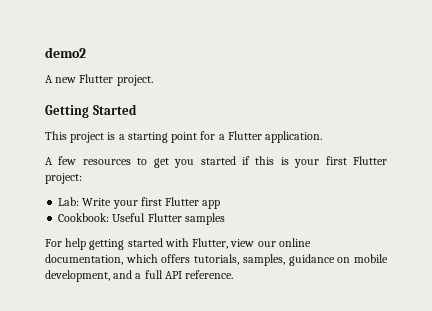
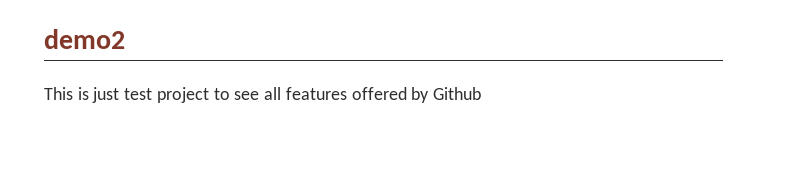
- A new Flutter project.
- Getting Started
- This project is a starting point for a Flutter application.
- A few resources to get you started if this is your first Flutter project:
- Lab: Write your first Flutter app
- Cookbook: Useful Flutter samples
- For help getting started with Flutter, view our online documentation, which offers tutorials, samples, guidance on mobile development, and a full API reference.
+ This is just test project to see all features offered by Github

